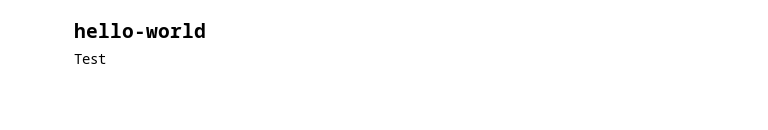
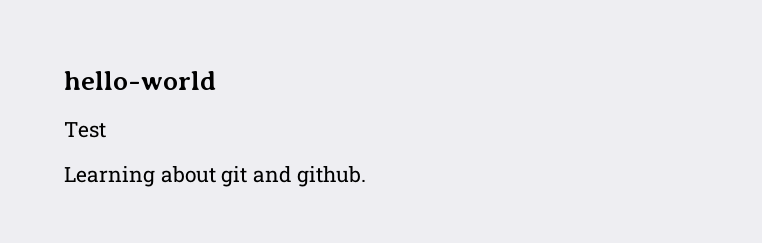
+ Learning about git and github.

